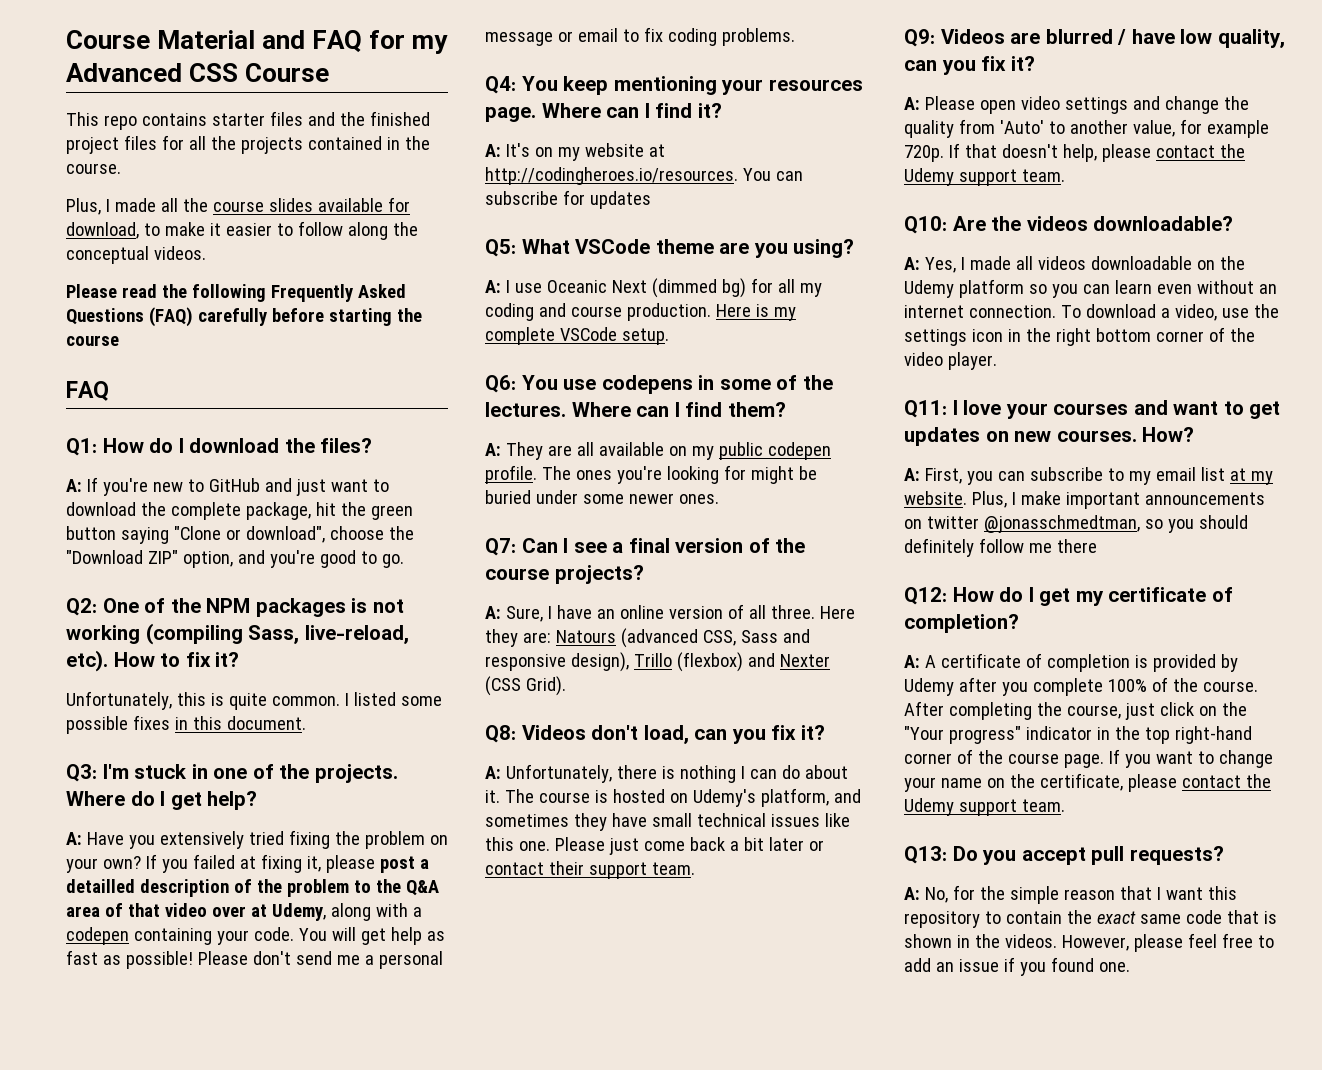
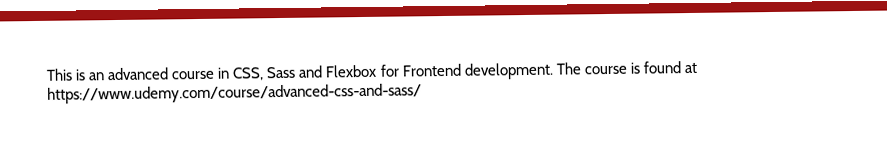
- Course Material and FAQ for my Advanced CSS Course
- This repo contains starter files and the finished project files for all the projects contained in the course.
- Plus, I made all the course slides available for download, to make it easier to follow along the conceptual videos.
- Please read the following Frequently Asked Questions (FAQ) carefully before starting the course
- FAQ
- Q1: How do I download the files?
- A: If you're new to GitHub and just want to download the complete package, hit the green button saying "Clone or download", choose the "Download ZIP" option, and you're good to go.
- Q2: One of the NPM packages is not working (compiling Sass, live-reload, etc). How to fix it?
- Unfortunately, this is quite common. I listed some possible fixes in this document.
- Q3: I'm stuck in one of the projects. Where do I get help?
- A: Have you extensively tried fixing the problem on your own? If you failed at fixing it, please post a detailled description of the problem to the Q&A area of that video over at Udemy, along with a codepen containing your code. You will get help as fast as possible! Please don't send me a personal message or email to fix coding problems.
- Q4: You keep mentioning your resources page. Where can I find it?
- A: It's on my website at http://codingheroes.io/resources. You can subscribe for updates
- Q5: What VSCode theme are you using?
- A: I use Oceanic Next (dimmed bg) for all my coding and course production. Here is my complete VSCode setup.
- Q6: You use codepens in some of the lectures. Where can I find them?
- A: They are all available on my public codepen profile. The ones you're looking for might be buried under some newer ones.
- Q7: Can I see a final version of the course projects?
- A: Sure, I have an online version of all three. Here they are: Natours (advanced CSS, Sass and responsive design), Trillo (flexbox) and Nexter (CSS Grid).
- Q8: Videos don't load, can you fix it?
- A: Unfortunately, there is nothing I can do about it. The course is hosted on Udemy's platform, and sometimes they have small technical issues like this one. Please just come back a bit later or contact their support team.
- Q9: Videos are blurred / have low quality, can you fix it?
- A: Please open video settings and change the quality from 'Auto' to another value, for example 720p. If that doesn't help, please contact the Udemy support team.
- Q10: Are the videos downloadable?
- A: Yes, I made all videos downloadable on the Udemy platform so you can learn even without an internet connection. To download a video, use the settings icon in the right bottom corner of the video player.
- Q11: I love your courses and want to get updates on new courses. How?
- A: First, you can subscribe to my email list at my website. Plus, I make important announcements on twitter @jonasschmedtman, so you should definitely follow me there
- Q12: How do I get my certificate of completion?
- A: A certificate of completion is provided by Udemy after you complete 100% of the course. After completing the course, just click on the "Your progress" indicator in the top right-hand corner of the course page. If you want to change your name on the certificate, please contact the Udemy support team.
- Q13: Do you accept pull requests?
- A: No, for the simple reason that I want this repository to contain the exact same code that is shown in the videos. However, please feel free to add an issue if you found one.
+ This is an advanced course in CSS, Sass and Flexbox for Frontend development. The course is found at https://www.udemy.com/course/advanced-css-and-sass/

